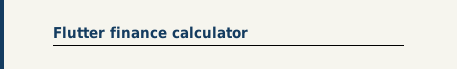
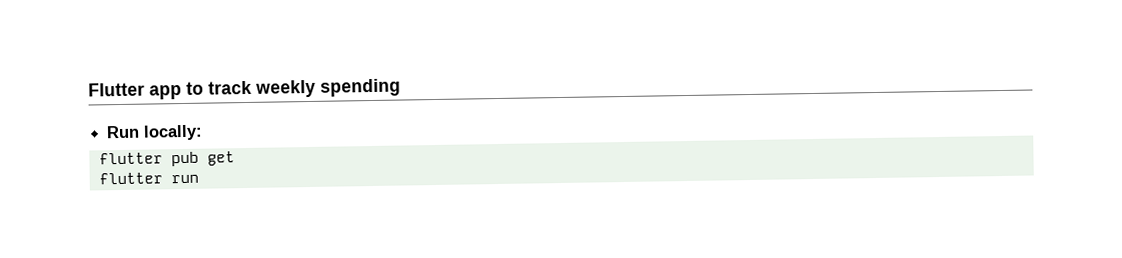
- Flutter finance calculator
+ Flutter app to track weekly spending
+ Run locally:
+ flutter pub get
+ flutter run

